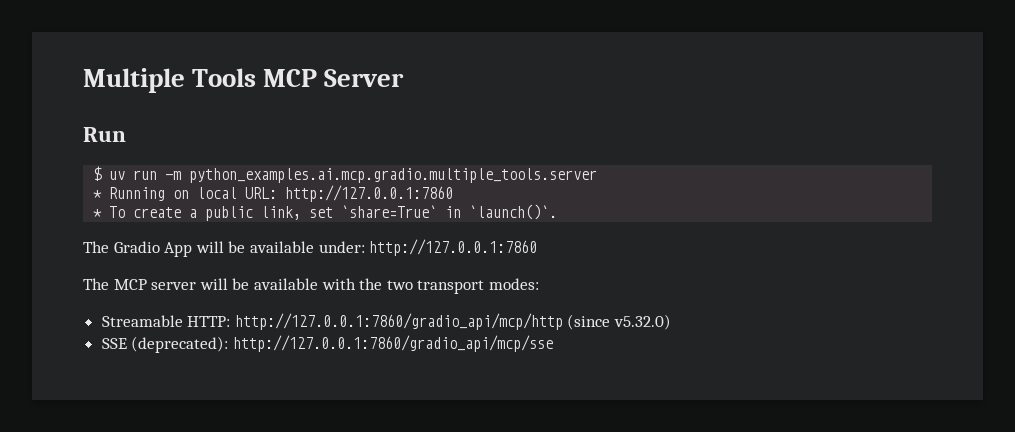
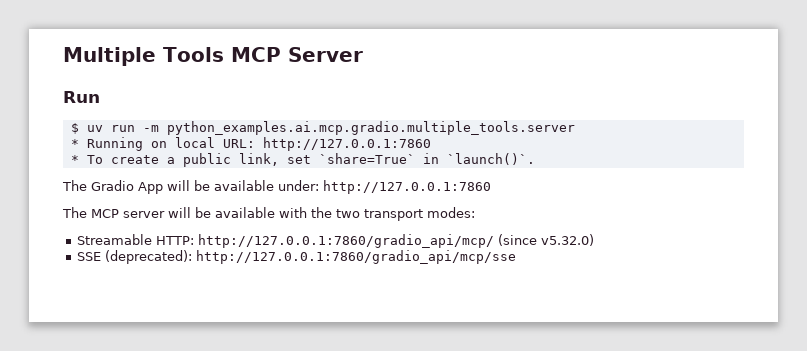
- Streamable HTTP: http://127.0.0.1:7860/gradio_api/mcp/http (since v5.32.0)
+ Streamable HTTP: http://127.0.0.1:7860/gradio_api/mcp/ (since v5.32.0)

